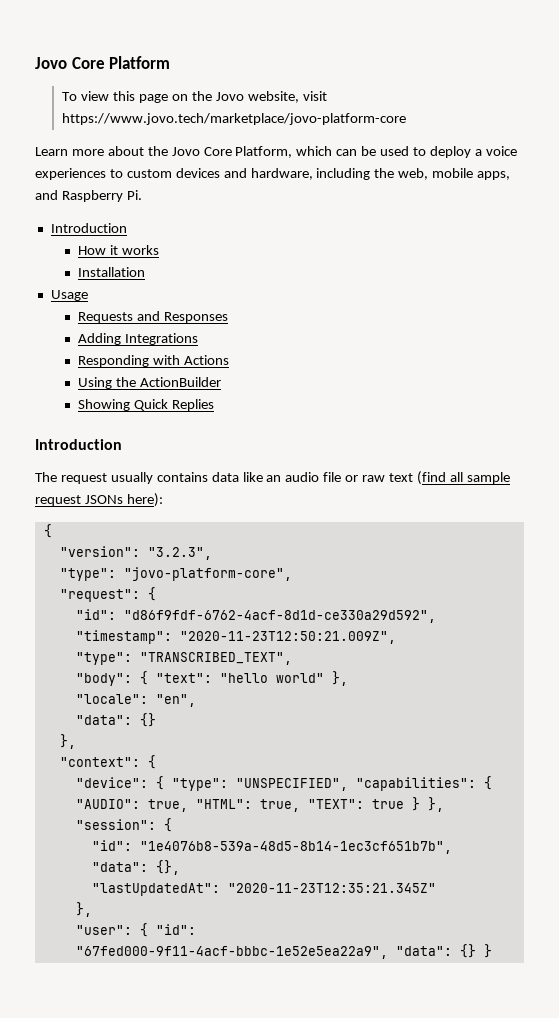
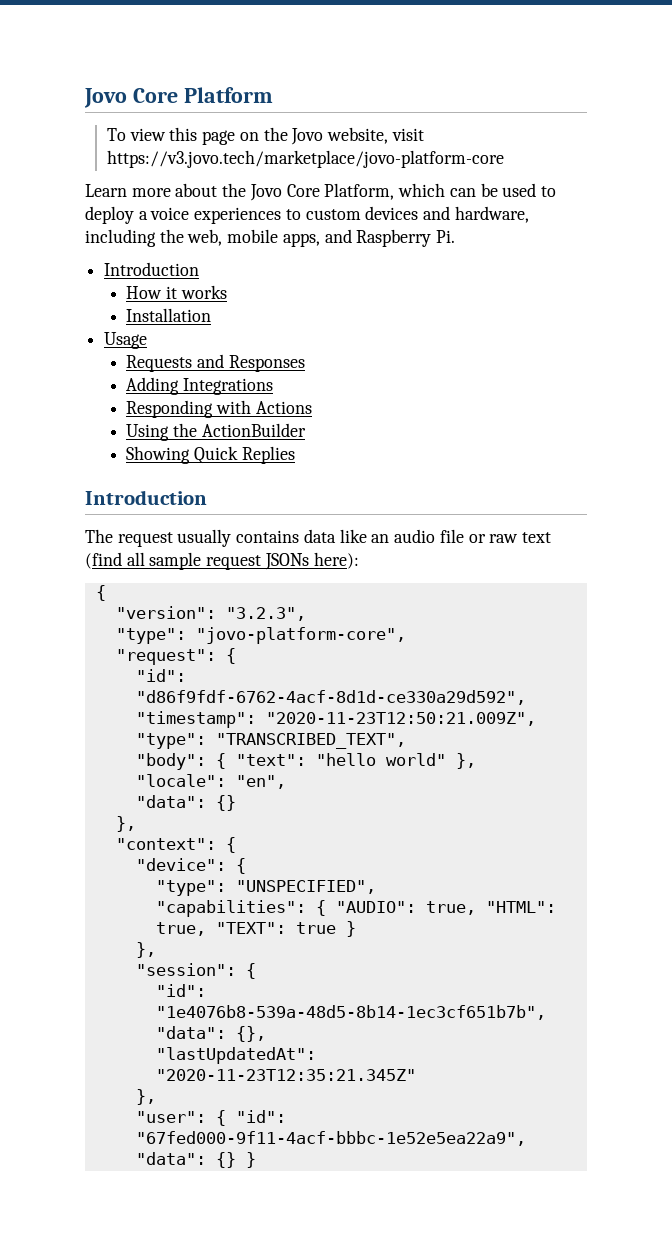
- To view this page on the Jovo website, visit https://www.jovo.tech/marketplace/jovo-platform-core
+ To view this page on the Jovo website, visit https://v3.jovo.tech/marketplace/jovo-platform-core
- "device": { "type": "UNSPECIFIED", "capabilities": { "AUDIO": true, "HTML": true, "TEXT": true } },
+ "device": {
+ "type": "UNSPECIFIED",
+ "capabilities": { "AUDIO": true, "HTML": true, "TEXT": true }
+ },

